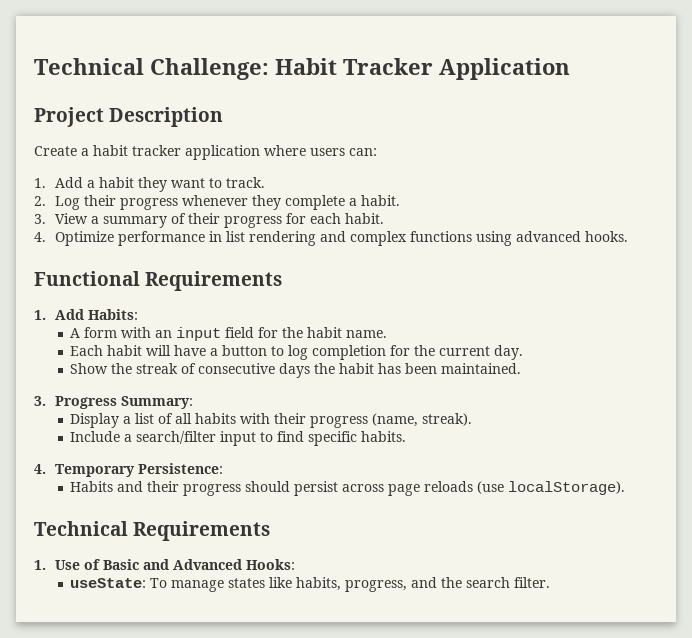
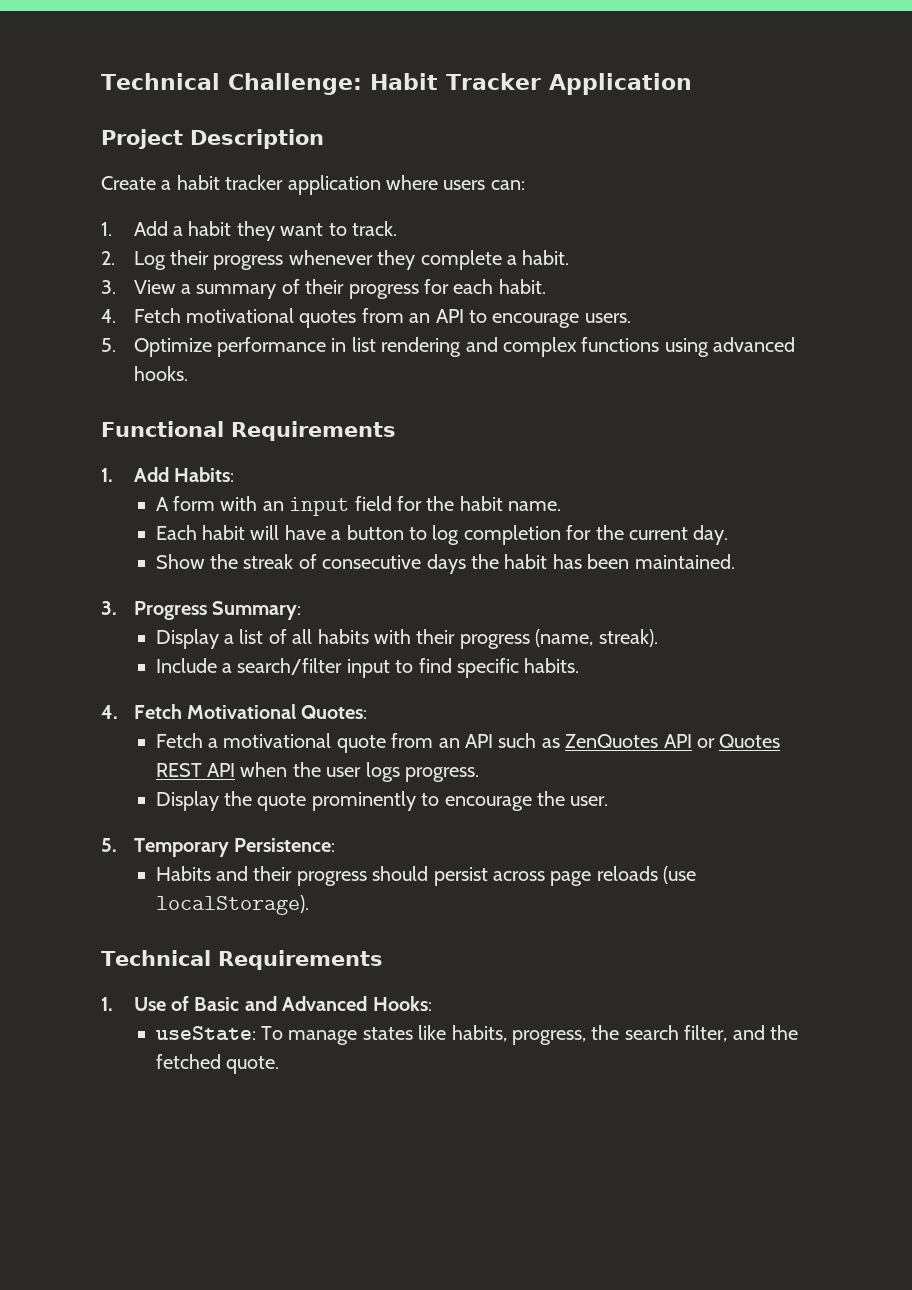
- 4. Optimize performance in list rendering and complex functions using advanced hooks.
+ 4. Fetch motivational quotes from an API to encourage users.
+ 5. Optimize performance in list rendering and complex functions using advanced hooks.
- 4. Temporary Persistence:
+ 4. Fetch Motivational Quotes:
+ Fetch a motivational quote from an API such as ZenQuotes API or Quotes REST API when the user logs progress.
+ Display the quote prominently to encourage the user.
+ 5. Temporary Persistence:
- useState: To manage states like habits, progress, and the search filter.
+ useState: To manage states like habits, progress, the search filter, and the fetched quote.

